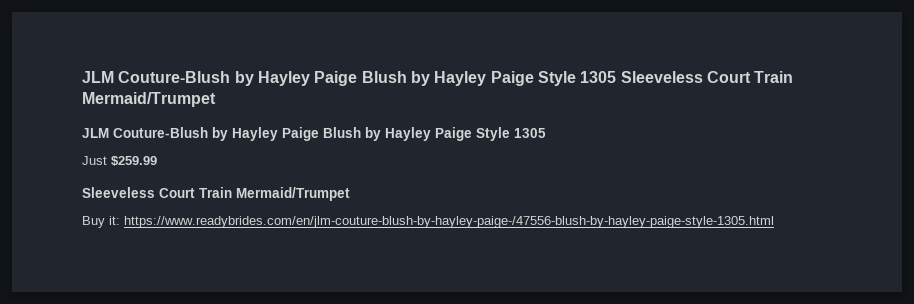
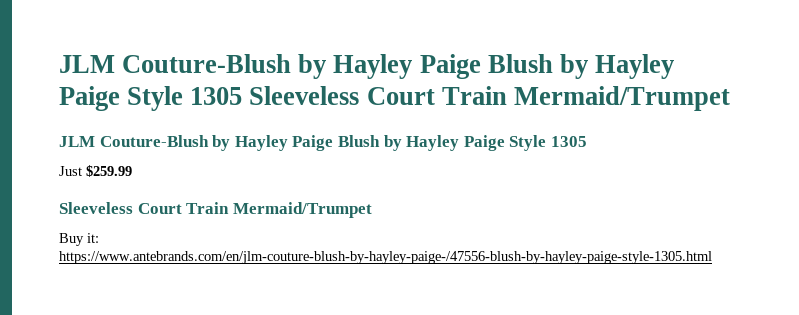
- Buy it: https://www.readybrides.com/en/jlm-couture-blush-by-hayley-paige-/47556-blush-by-hayley-paige-style-1305.html
+ Buy it: https://www.antebrands.com/en/jlm-couture-blush-by-hayley-paige-/47556-blush-by-hayley-paige-style-1305.html

